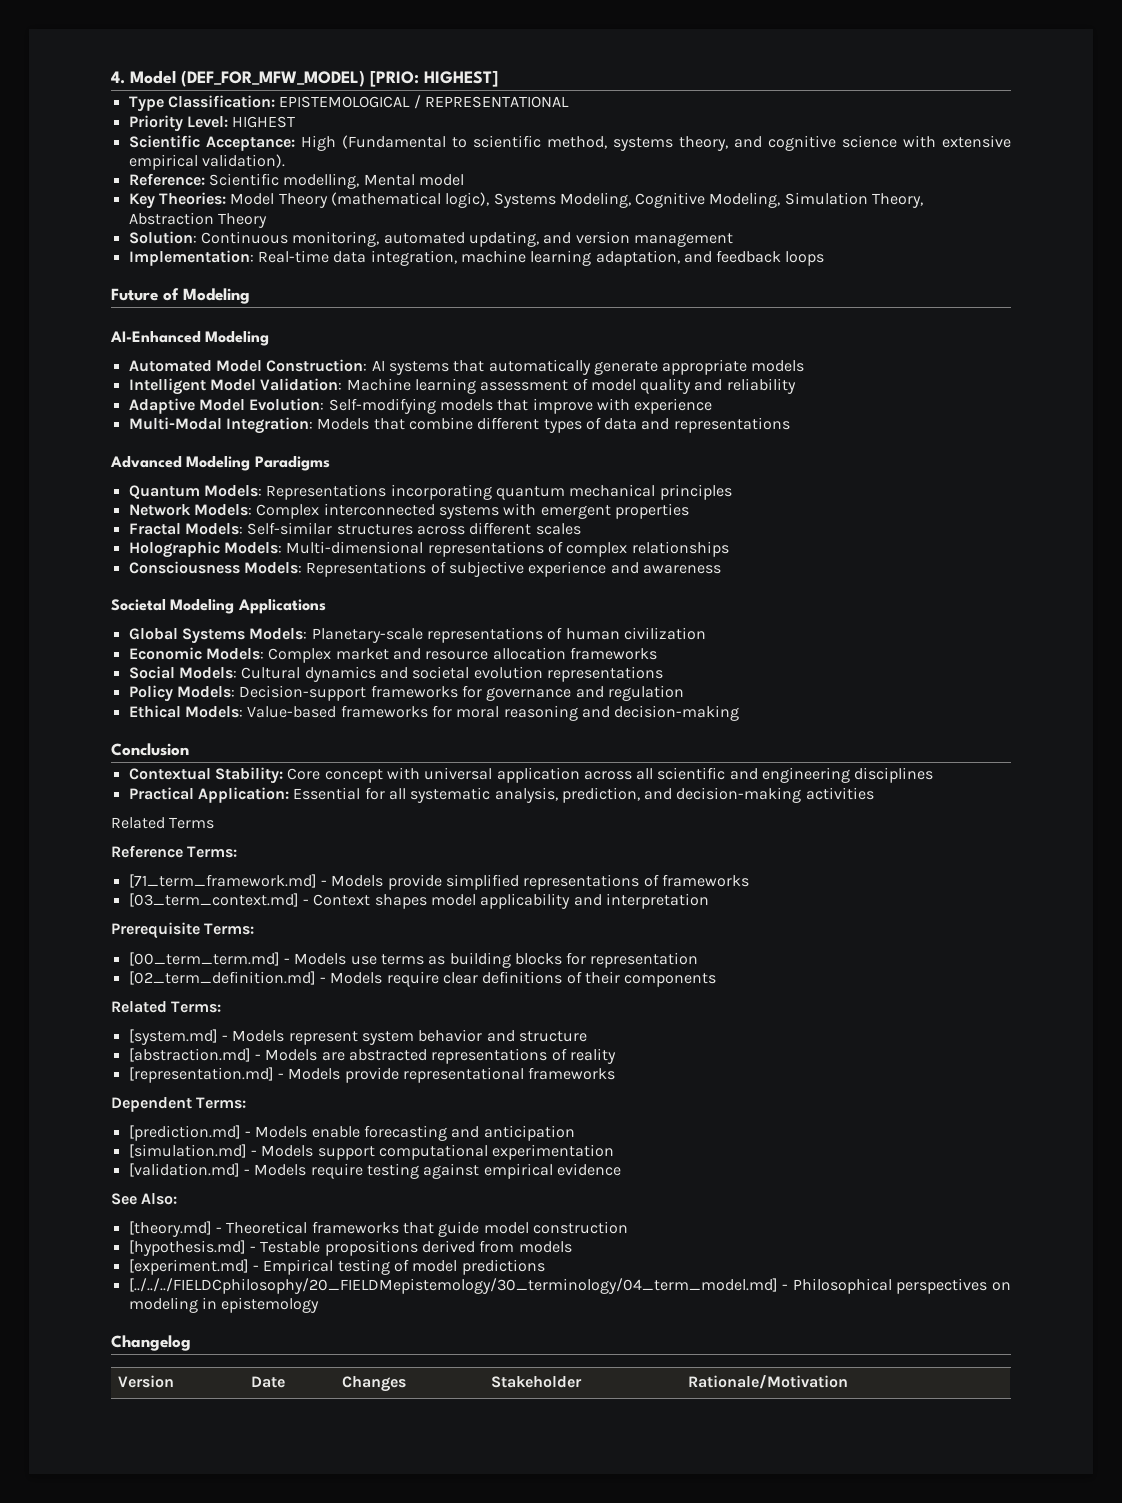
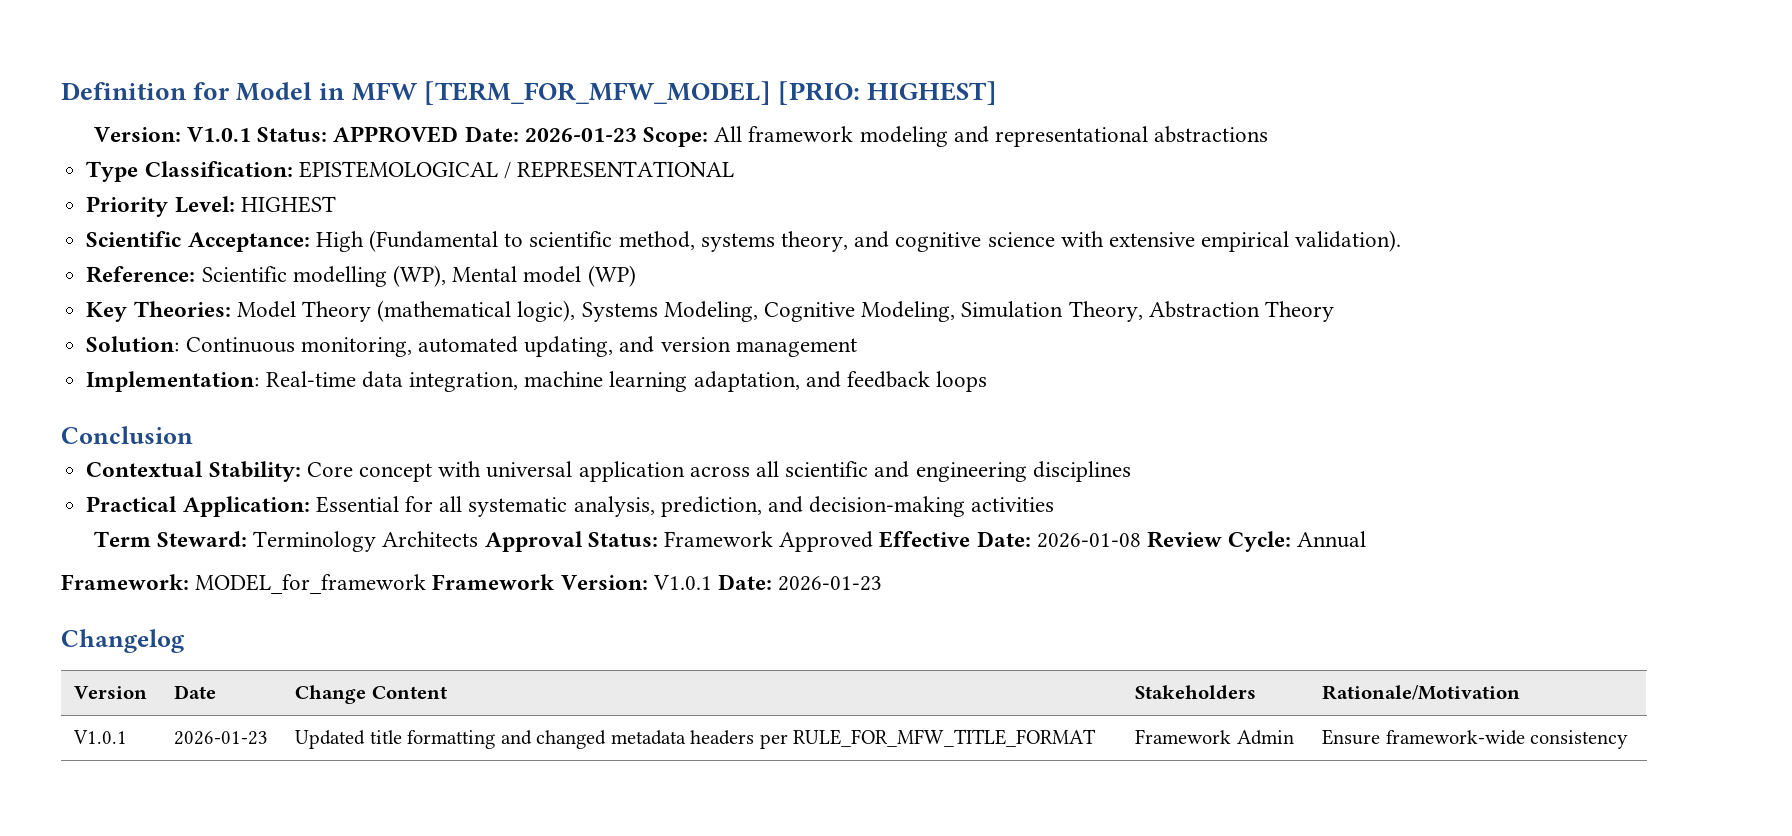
- 4. Model (DEF_FOR_MFW_MODEL) [PRIO: HIGHEST]
+ Definition for Model in MFW [TERM_FOR_MFW_MODEL] [PRIO: HIGHEST]
+ Version: V1.0.1 Status: APPROVED Date: 2026-01-23 Scope: All framework modeling and representational abstractions
- Reference: Scientific modelling, Mental model
+ Reference: Scientific modelling (WP), Mental model (WP)
- Future of Modeling
- AI-Enhanced Modeling
- Automated Model Construction: AI systems that automatically generate appropriate models
- Intelligent Model Validation: Machine learning assessment of model quality and reliability
- Adaptive Model Evolution: Self-modifying models that improve with experience
- Multi-Modal Integration: Models that combine different types of data and representations
- Advanced Modeling Paradigms
- Quantum Models: Representations incorporating quantum mechanical principles
- Network Models: Complex interconnected systems with emergent properties
- Fractal Models: Self-similar structures across different scales
- Holographic Models: Multi-dimensional representations of complex relationships
- Consciousness Models: Representations of subjective experience and awareness
- Societal Modeling Applications
- Global Systems Models: Planetary-scale representations of human civilization
- Economic Models: Complex market and resource allocation frameworks
- Social Models: Cultural dynamics and societal evolution representations
- Policy Models: Decision-support frameworks for governance and regulation
- Ethical Models: Value-based frameworks for moral reasoning and decision-making
- Related Terms
- Reference Terms:
- [71_term_framework.md] - Models provide simplified representations of frameworks
- [03_term_context.md] - Context shapes model applicability and interpretation
- Prerequisite Terms:
- [00_term_term.md] - Models use terms as building blocks for representation
- [02_term_definition.md] - Models require clear definitions of their components
- Related Terms:
- [system.md] - Models represent system behavior and structure
- [abstraction.md] - Models are abstracted representations of reality
- [representation.md] - Models provide representational frameworks
- Dependent Terms:
- [prediction.md] - Models enable forecasting and anticipation
- [simulation.md] - Models support computational experimentation
- [validation.md] - Models require testing against empirical evidence
- See Also:
- [theory.md] - Theoretical frameworks that guide model construction
- [hypothesis.md] - Testable propositions derived from models
- [experiment.md] - Empirical testing of model predictions
- [../../../FIELDCphilosophy/20_FIELDMepistemology/30_terminology/04_term_model.md] - Philosophical perspectives on modeling in epistemology
+ Term Steward: Terminology Architects Approval Status: Framework Approved Effective Date: 2026-01-08 Review Cycle: Annual
+ Framework: MODEL_for_framework Framework Version: V1.0.1 Date: 2026-01-23
  Changelog
- Version | Date | Changes | Stakeholder | Rationale/Motivation
+ Version | Date | Change Content | Stakeholders | Rationale/Motivation
+ V1.0.1 | 2026-01-23 | Updated title formatting and changed metadata headers per RULE_FOR_MFW_TITLE_FORMAT | Framework Admin | Ensure framework-wide consistency

